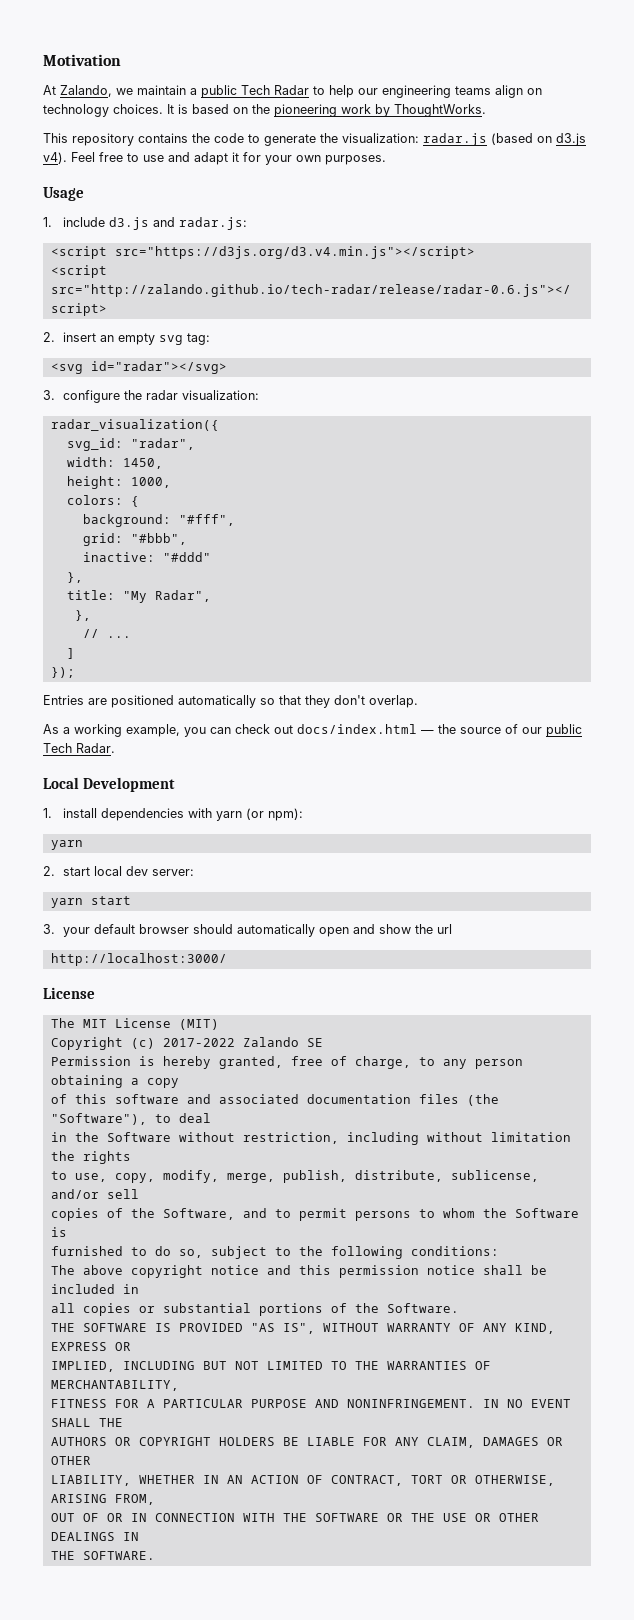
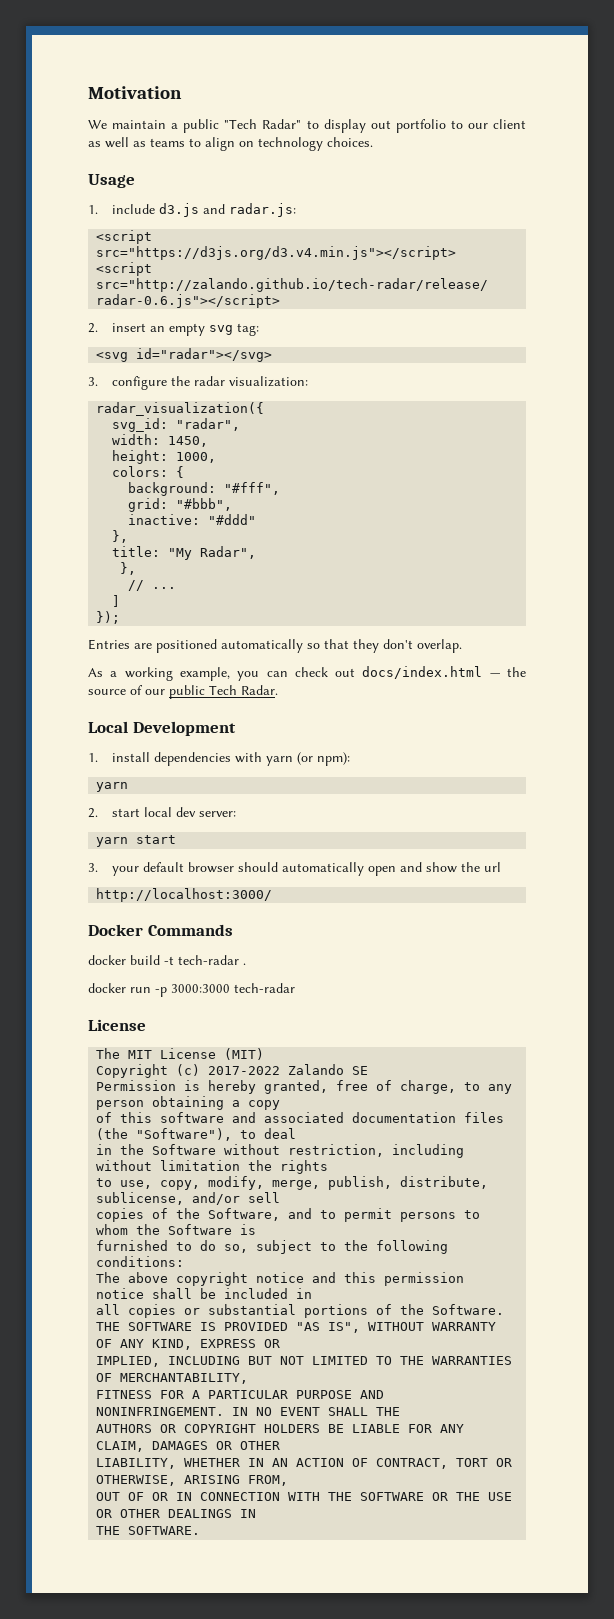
- At Zalando, we maintain a public Tech Radar to help our engineering teams align on technology choices. It is based on the pioneering work by ThoughtWorks.
- This repository contains the code to generate the visualization: radar.js (based on d3.js v4). Feel free to use and adapt it for your own purposes.
+ We maintain a public "Tech Radar" to display out portfolio to our client as well as teams to align on technology choices.
+ Docker Commands
+ docker build -t tech-radar .
+ docker run -p 3000:3000 tech-radar

